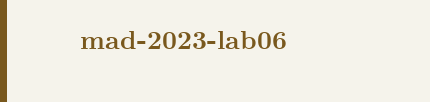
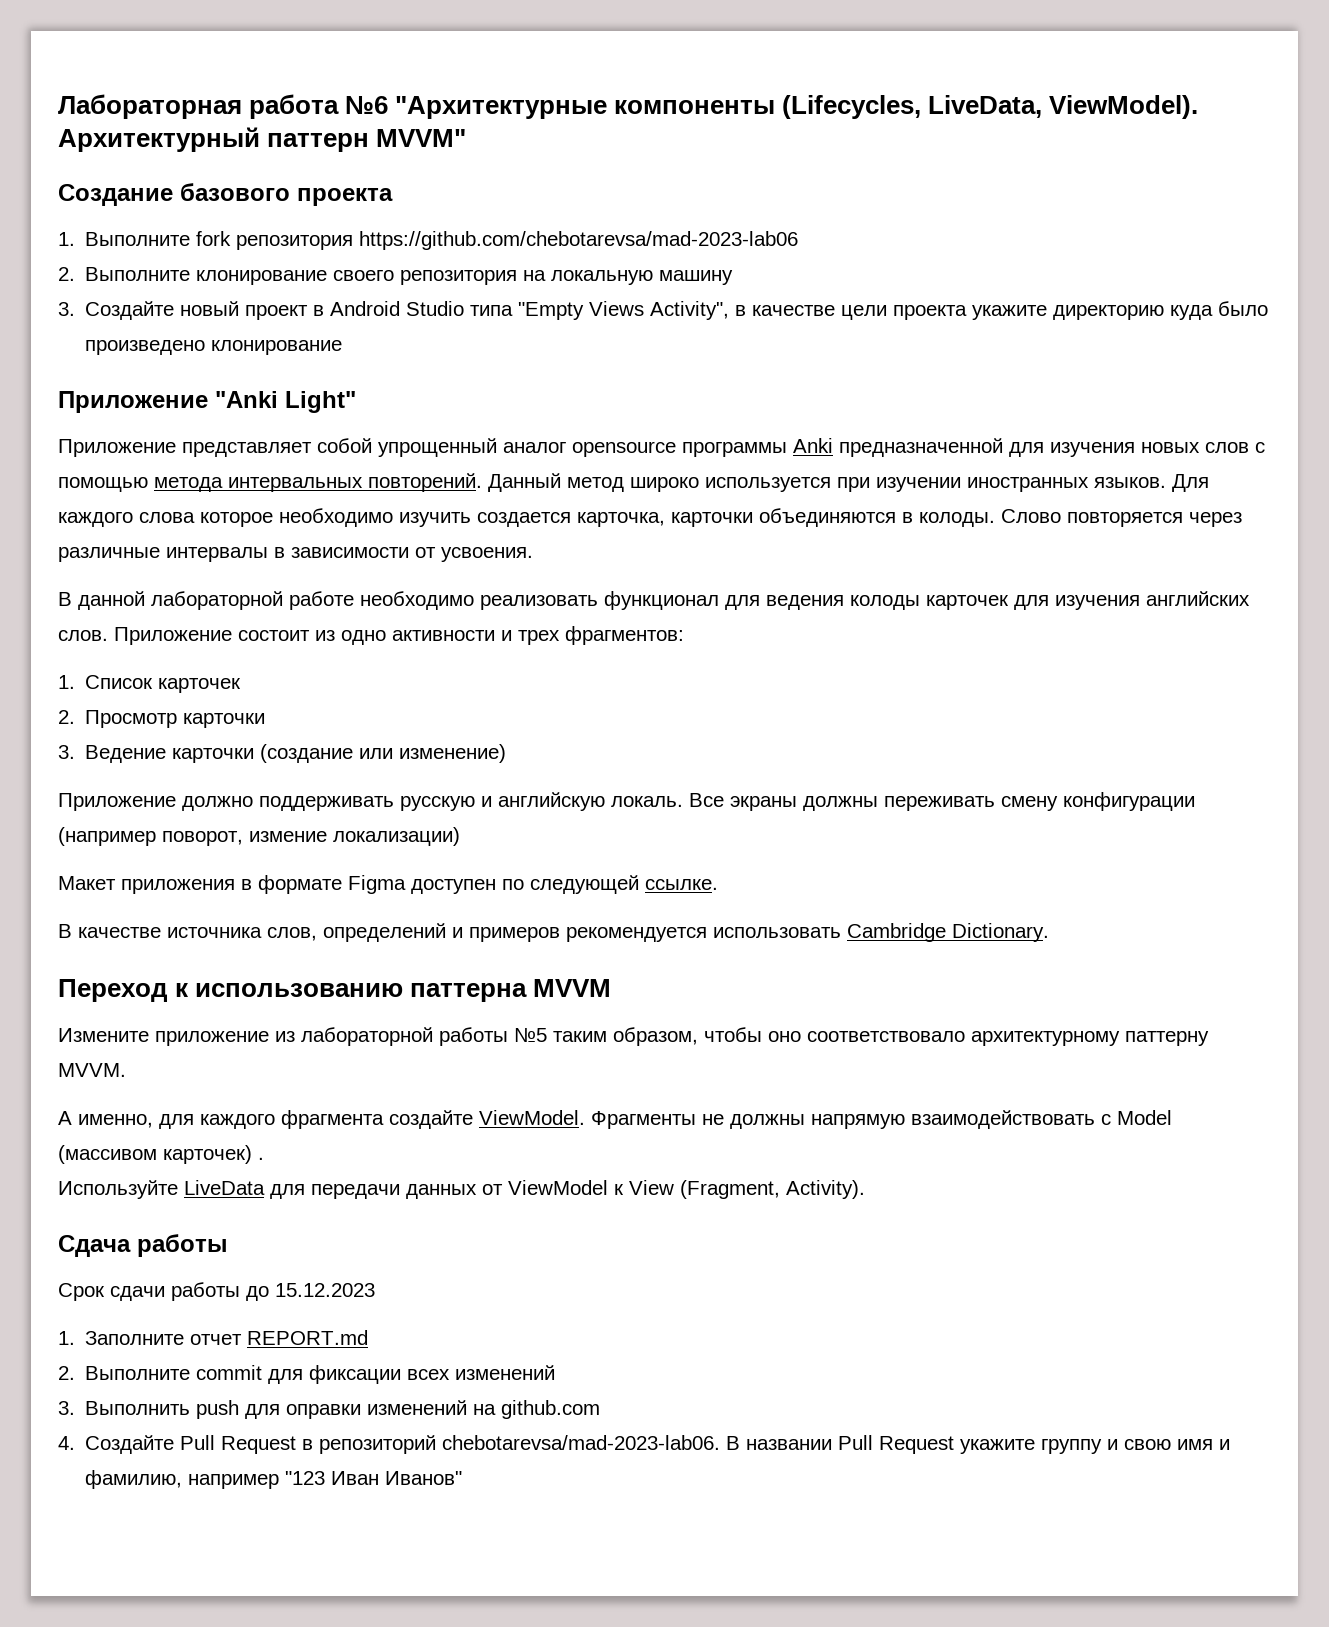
- mad-2023-lab06
+ Лабораторная работа №6 "Архитектурные компоненты (Lifecycles, LiveData, ViewModel). Архитектурный паттерн MVVM"
+ Создание базового проекта
+ 1. Выполните fork репозитория https://github.com/chebotarevsa/mad-2023-lab06
+ 2. Выполните клонирование своего репозитория на локальную машину
+ 3. Создайте новый проект в Android Studio типа "Empty Views Activity", в качестве цели проекта укажите директорию куда было произведено клонирование
+ Приложение "Anki Light"
+ Приложение представляет собой упрощенный аналог opensource программы Anki предназначенной для изучения новых слов с помощью метода интервальных повторений. Данный метод широко используется при изучении иностранных языков. Для каждого слова которое необходимо изучить создается карточка, карточки объединяются в колоды. Слово повторяется через различные интервалы в зависимости от усвоения.
+ В данной лабораторной работе необходимо реализовать функционал для ведения колоды карточек для изучения английских слов. Приложение состоит из одно активности и трех фрагментов:
+ 1. Список карточек
+ 2. Просмотр карточки
+ 3. Ведение карточки (создание или изменение)
+ Приложение должно поддерживать русскую и английскую локаль. Все экраны должны переживать смену конфигурации (например поворот, измение локализации)
+ Макет приложения в формате Figma доступен по следующей ссылке.
+ В качестве источника слов, определений и примеров рекомендуется использовать Cambridge Dictionary.
+ Переход к использованию паттерна MVVM
+ Измените приложение из лабораторной работы №5 таким образом, чтобы оно соответствовало архитектурному паттерну MVVM.
+ А именно, для каждого фрагмента создайте ViewModel. Фрагменты не должны напрямую взаимодействовать с Model (массивом карточек) .
+ Используйте LiveData для передачи данных от ViewModel к View (Fragment, Activity).
+ Сдача работы
+ Срок сдачи работы до 15.12.2023
+ 1. Заполните отчет REPORT.md
+ 2. Выполните commit для фиксации всех изменений
+ 3. Выполнить push для оправки изменений на github.com
+ 4. Создайте Pull Request в репозиторий chebotarevsa/mad-2023-lab06. В названии Pull Request укажите группу и свою имя и фамилию, например "123 Иван Иванов"

